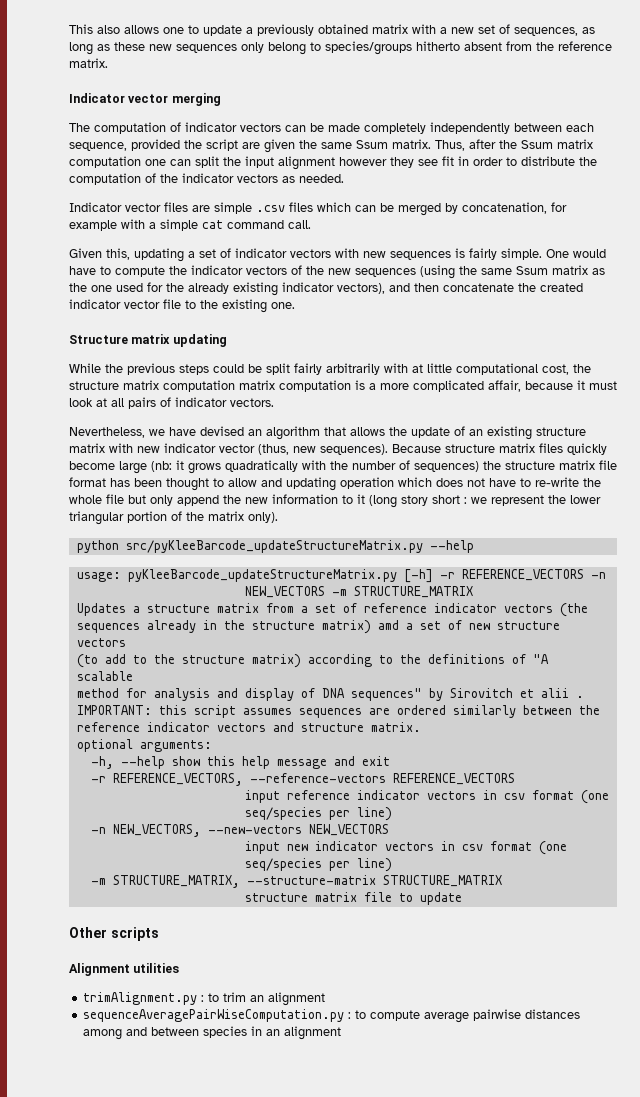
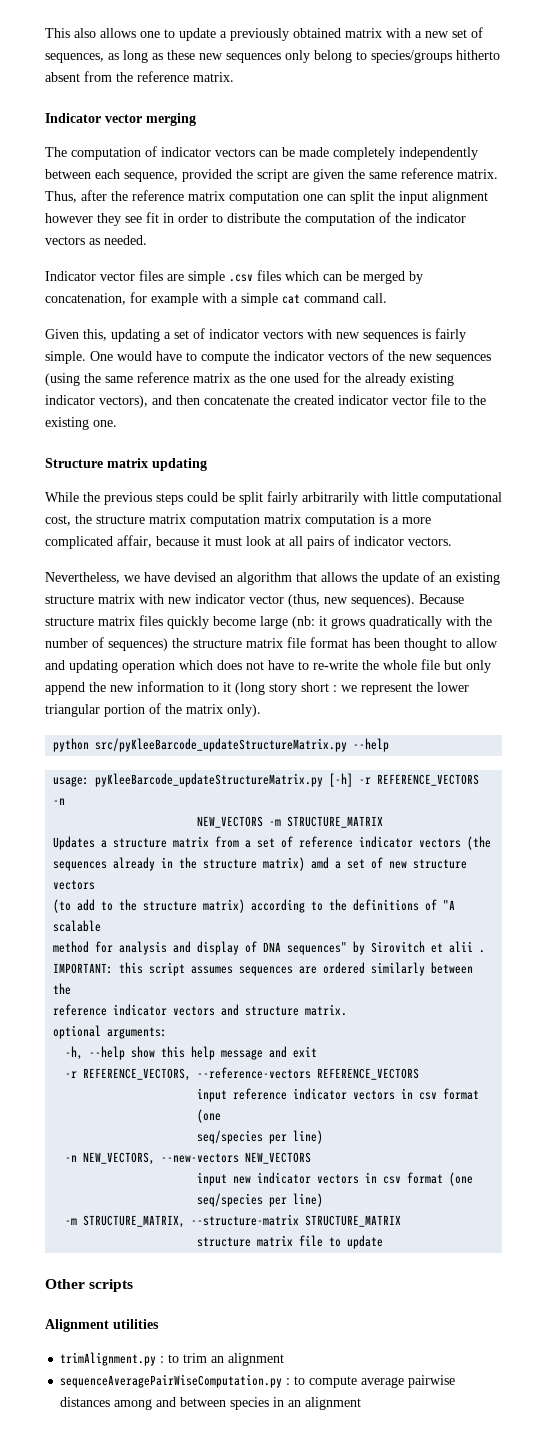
- The computation of indicator vectors can be made completely independently between each sequence, provided the script are given the same Ssum matrix.
+ The computation of indicator vectors can be made completely independently between each sequence, provided the script are given the same reference matrix.
- Thus, after the Ssum matrix computation one can split the input alignment however they see fit in order to distribute the computation of the indicator vectors as needed.
+ Thus, after the reference matrix computation one can split the input alignment however they see fit in order to distribute the computation of the indicator vectors as needed.
- One would have to compute the indicator vectors of the new sequences (using the same Ssum matrix as the one used for the already existing indicator vectors), and then concatenate the created indicator vector file to the existing one.
+ One would have to compute the indicator vectors of the new sequences (using the same reference matrix as the one used for the already existing indicator vectors), and then concatenate the created indicator vector file to the existing one.
- While the previous steps could be split fairly arbitrarily with at little computational cost, the structure matrix computation matrix computation is a more complicated affair, because it must look at all pairs of indicator vectors.
+ While the previous steps could be split fairly arbitrarily with little computational cost, the structure matrix computation matrix computation is a more complicated affair, because it must look at all pairs of indicator vectors.

